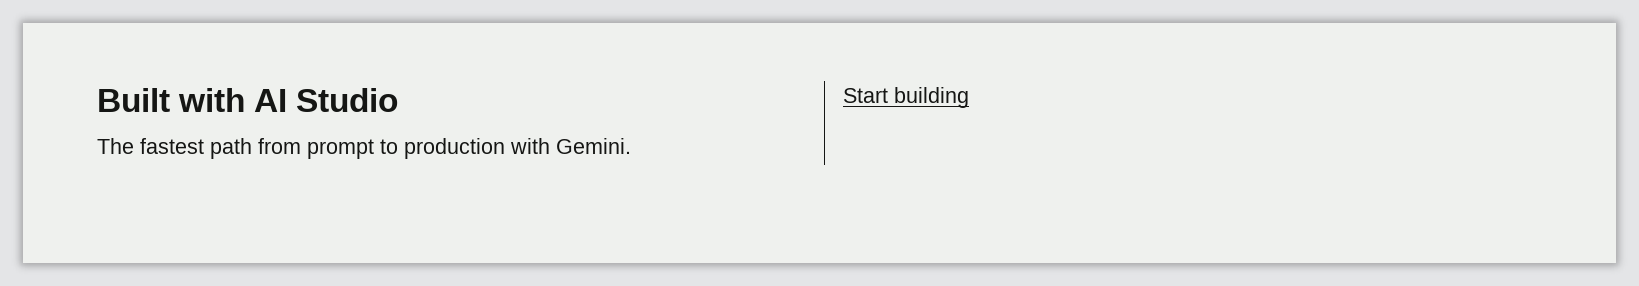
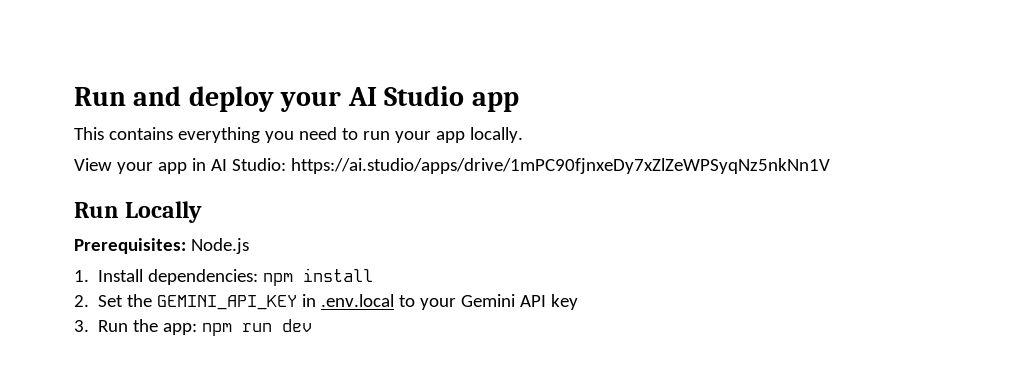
- Built with AI Studio
- The fastest path from prompt to production with Gemini.
- Start building
+ Run and deploy your AI Studio app
+ This contains everything you need to run your app locally.
+ View your app in AI Studio: https://ai.studio/apps/drive/1mPC90fjnxeDy7xZlZeWPSyqNz5nkNn1V
+ Run Locally
+ Prerequisites: Node.js
+ 1. Install dependencies: npm install
+ 2. Set the GEMINI_API_KEY in .env.local to your Gemini API key
+ 3. Run the app: npm run dev

